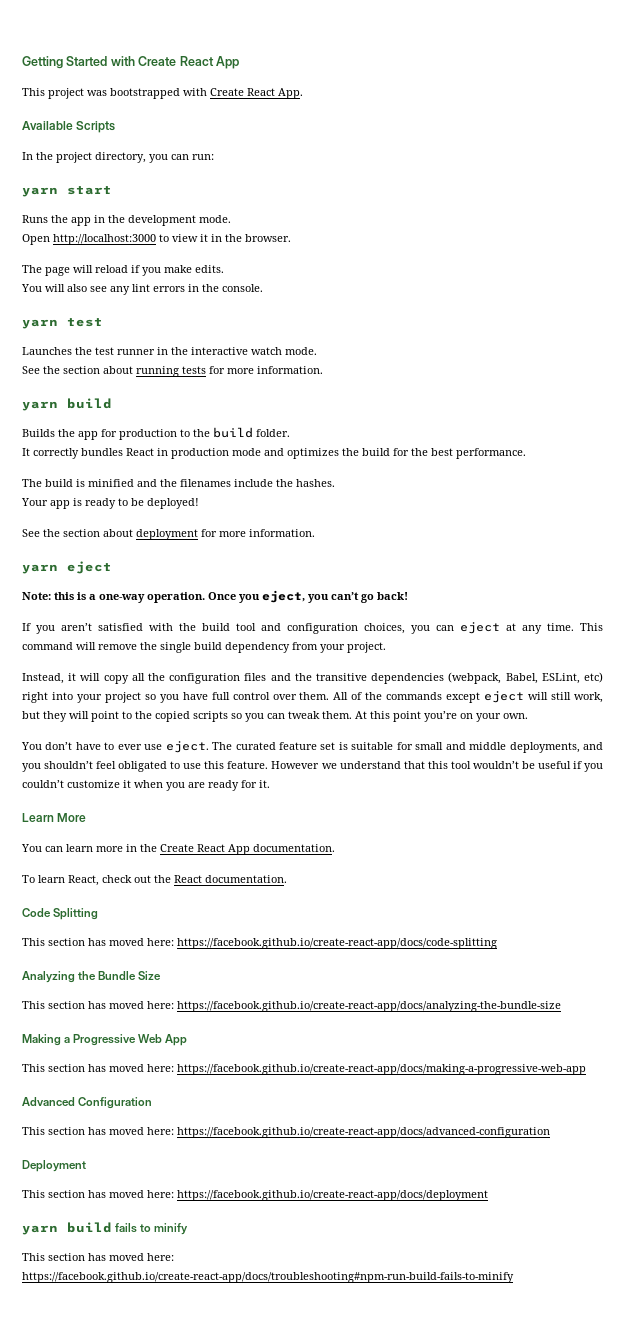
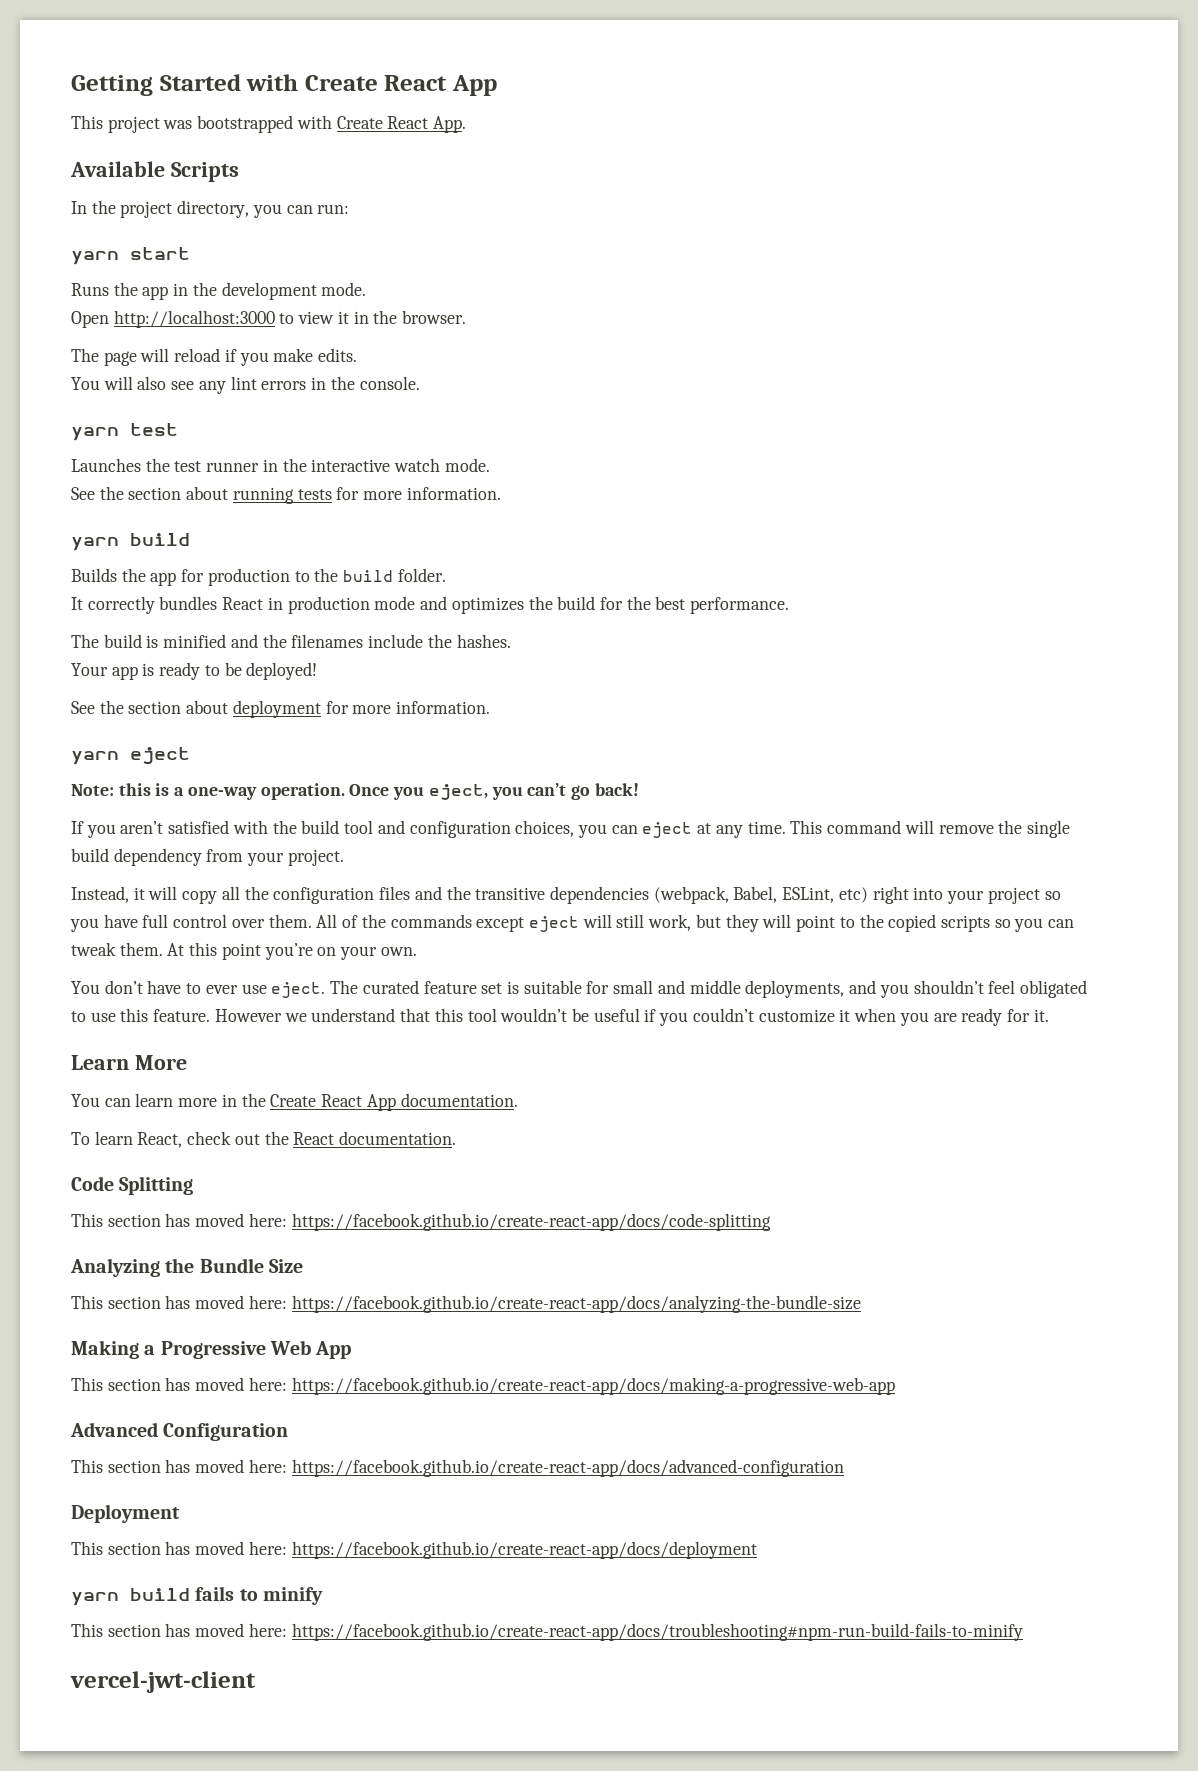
+ vercel-jwt-client

